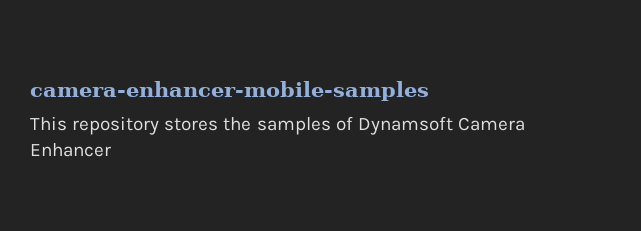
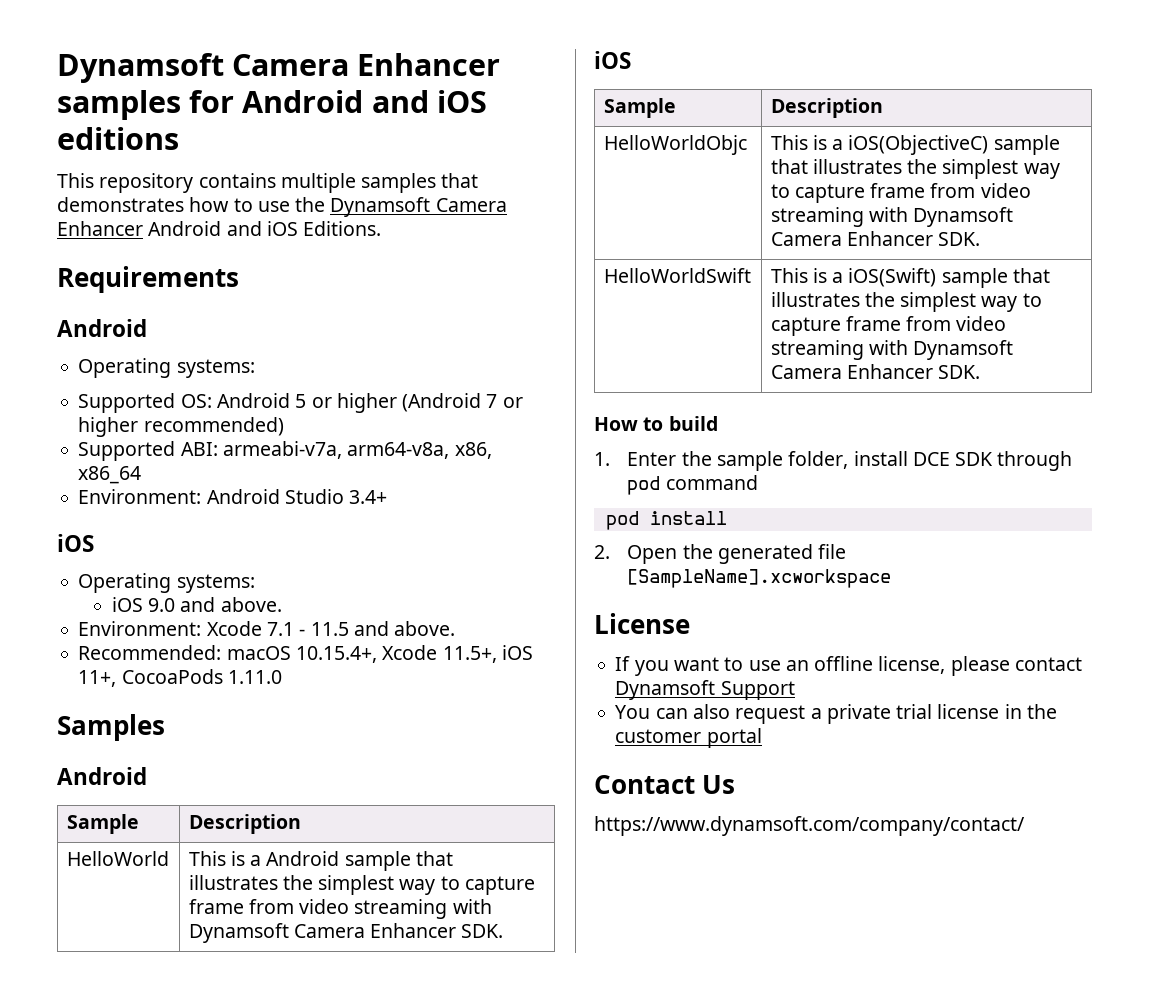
- camera-enhancer-mobile-samples
- This repository stores the samples of Dynamsoft Camera Enhancer
+ Dynamsoft Camera Enhancer samples for Android and iOS editions
+ This repository contains multiple samples that demonstrates how to use the Dynamsoft Camera Enhancer Android and iOS Editions.
+ Requirements
+ Android
+ Operating systems:
+ Supported OS: Android 5 or higher (Android 7 or higher recommended)
+ Supported ABI: armeabi-v7a, arm64-v8a, x86, x86_64
+ Environment: Android Studio 3.4+
+ iOS
+ Operating systems:
+ iOS 9.0 and above.
+ Environment: Xcode 7.1 - 11.5 and above.
+ Recommended: macOS 10.15.4+, Xcode 11.5+, iOS 11+, CocoaPods 1.11.0
+ Samples
+ Android
+ Sample | Description
+ HelloWorld | This is a Android sample that illustrates the simplest way to capture frame from video streaming with Dynamsoft Camera Enhancer SDK.
+ iOS
+ Sample | Description
+ HelloWorldObjc | This is a iOS(ObjectiveC) sample that illustrates the simplest way to capture frame from video streaming with Dynamsoft Camera Enhancer SDK.
+ HelloWorldSwift | This is a iOS(Swift) sample that illustrates the simplest way to capture frame from video streaming with Dynamsoft Camera Enhancer SDK.
+ How to build
+ 1. Enter the sample folder, install DCE SDK through pod command
+ pod install
+ 2. Open the generated file [SampleName].xcworkspace
+ License
+ If you want to use an offline license, please contact Dynamsoft Support
+ You can also request a private trial license in the customer portal
+ Contact Us
+ https://www.dynamsoft.com/company/contact/

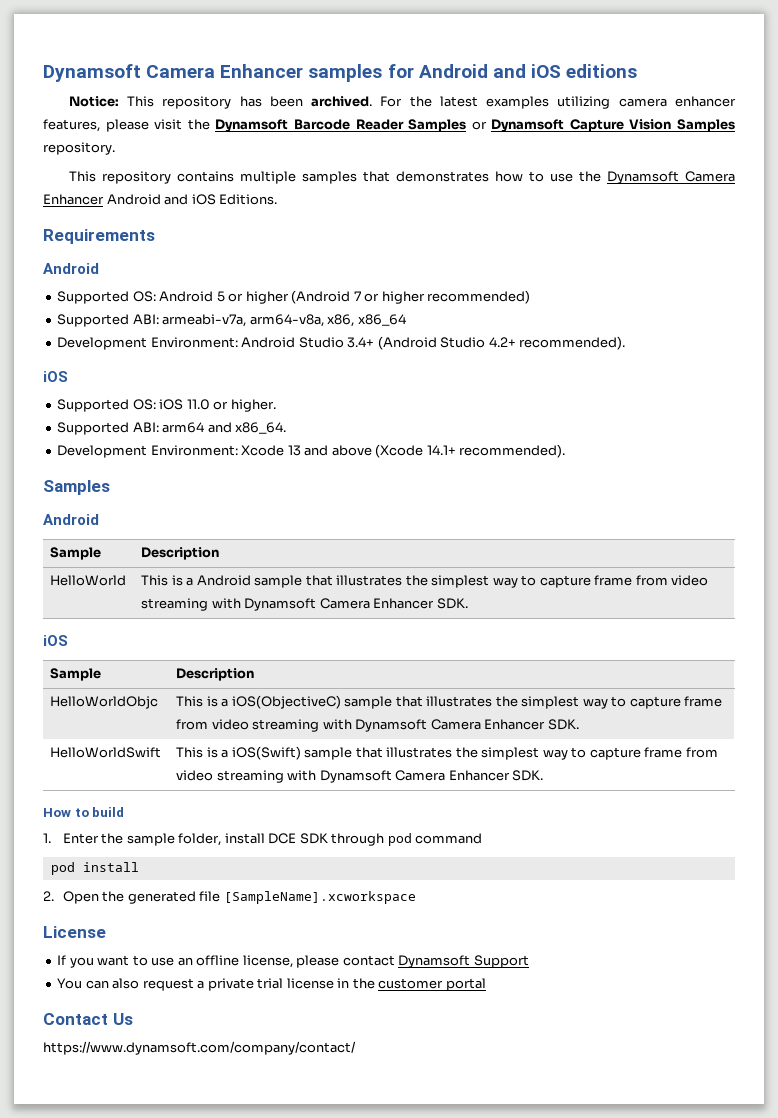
+ Notice: This repository has been archived. For the latest examples utilizing camera enhancer features, please visit the Dynamsoft Barcode Reader Samples or Dynamsoft Capture Vision Samples repository.
  Requirements
  Android
- Operating systems:
- Environment: Android Studio 3.4+
+ Development Environment: Android Studio 3.4+ (Android Studio 4.2+ recommended).
  iOS
- Operating systems:
- iOS 9.0 and above.
- Environment: Xcode 7.1 - 11.5 and above.
- Recommended: macOS 10.15.4+, Xcode 11.5+, iOS 11+, CocoaPods 1.11.0
+ Supported OS: iOS 11.0 or higher.
+ Supported ABI: arm64 and x86_64.
+ Development Environment: Xcode 13 and above (Xcode 14.1+ recommended).

